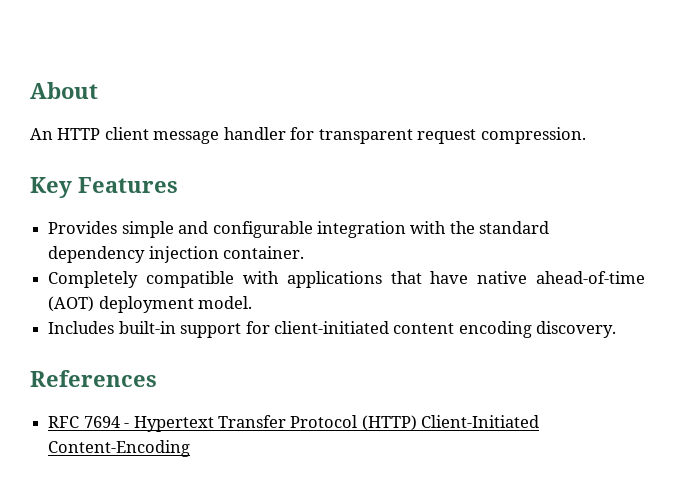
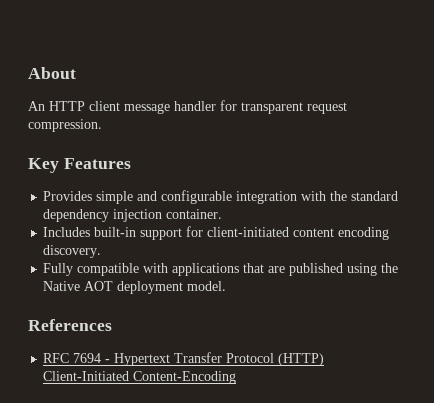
- Completely compatible with applications that have native ahead-of-time (AOT) deployment model.
+ Fully compatible with applications that are published using the Native AOT deployment model.

